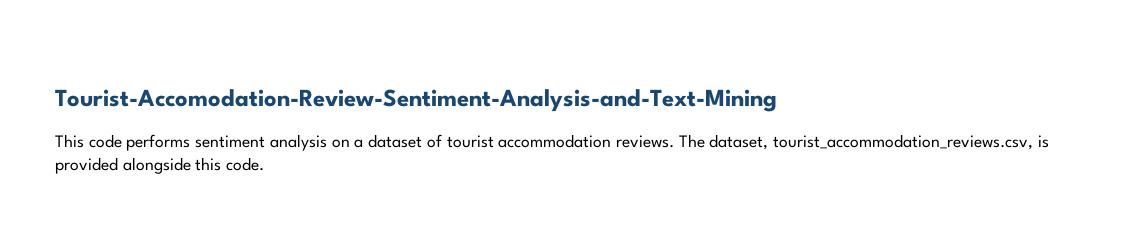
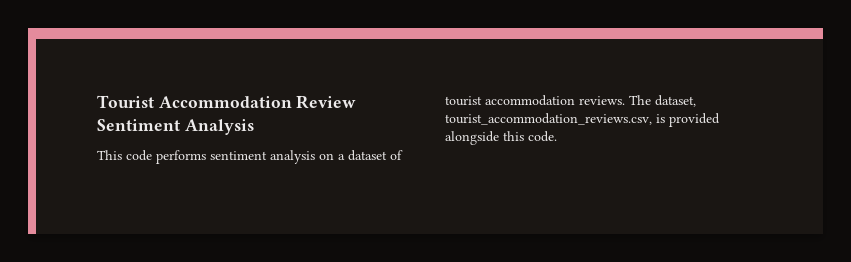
- Tourist-Accomodation-Review-Sentiment-Analysis-and-Text-Mining
+ Tourist Accommodation Review Sentiment Analysis

